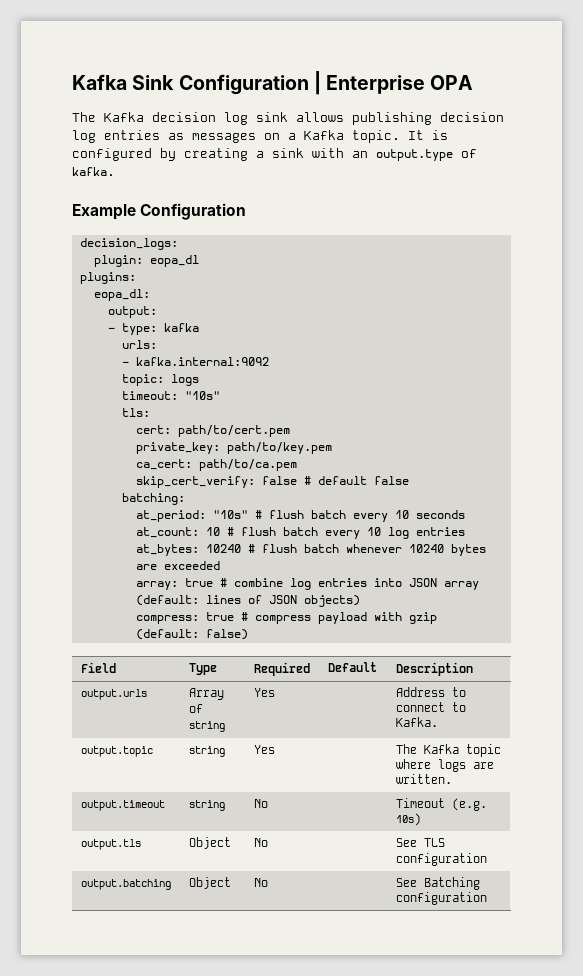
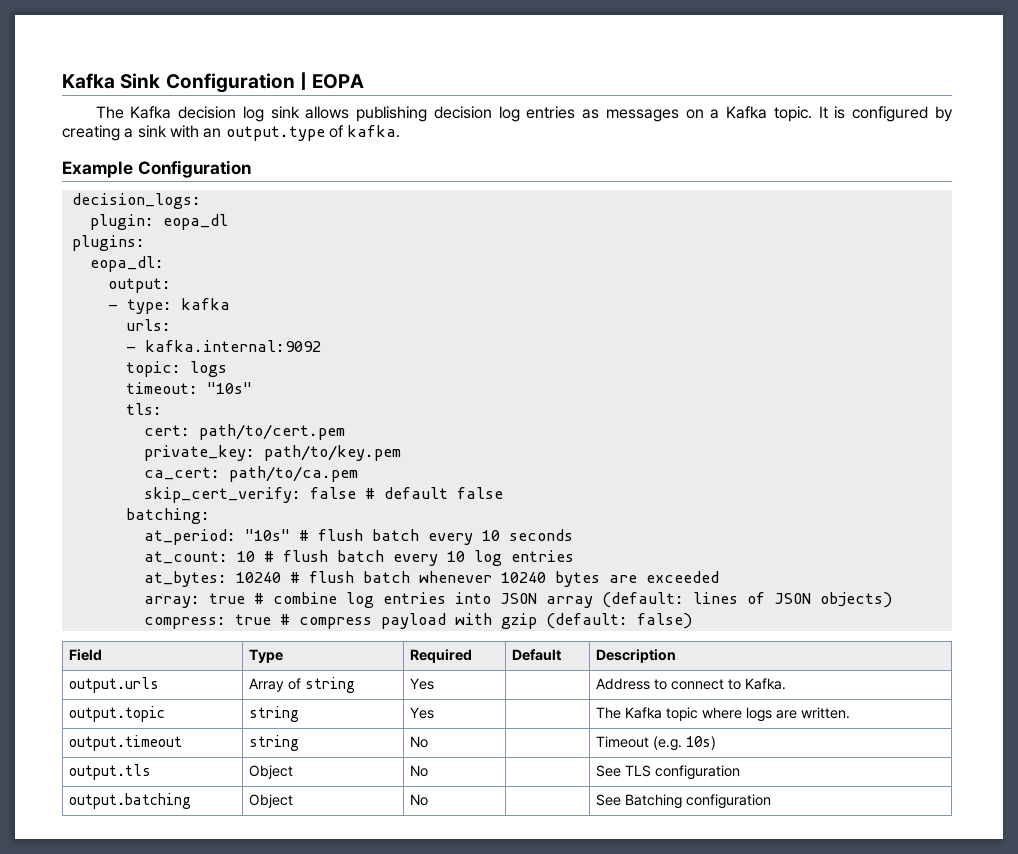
- Kafka Sink Configuration | Enterprise OPA
+ Kafka Sink Configuration | EOPA

